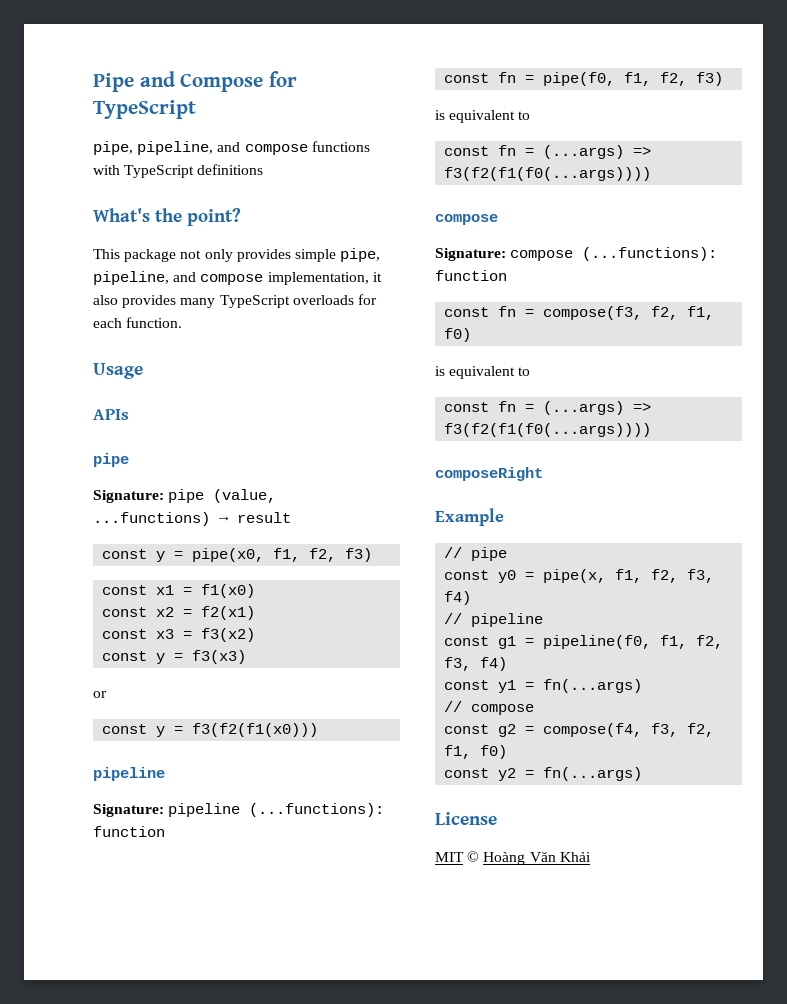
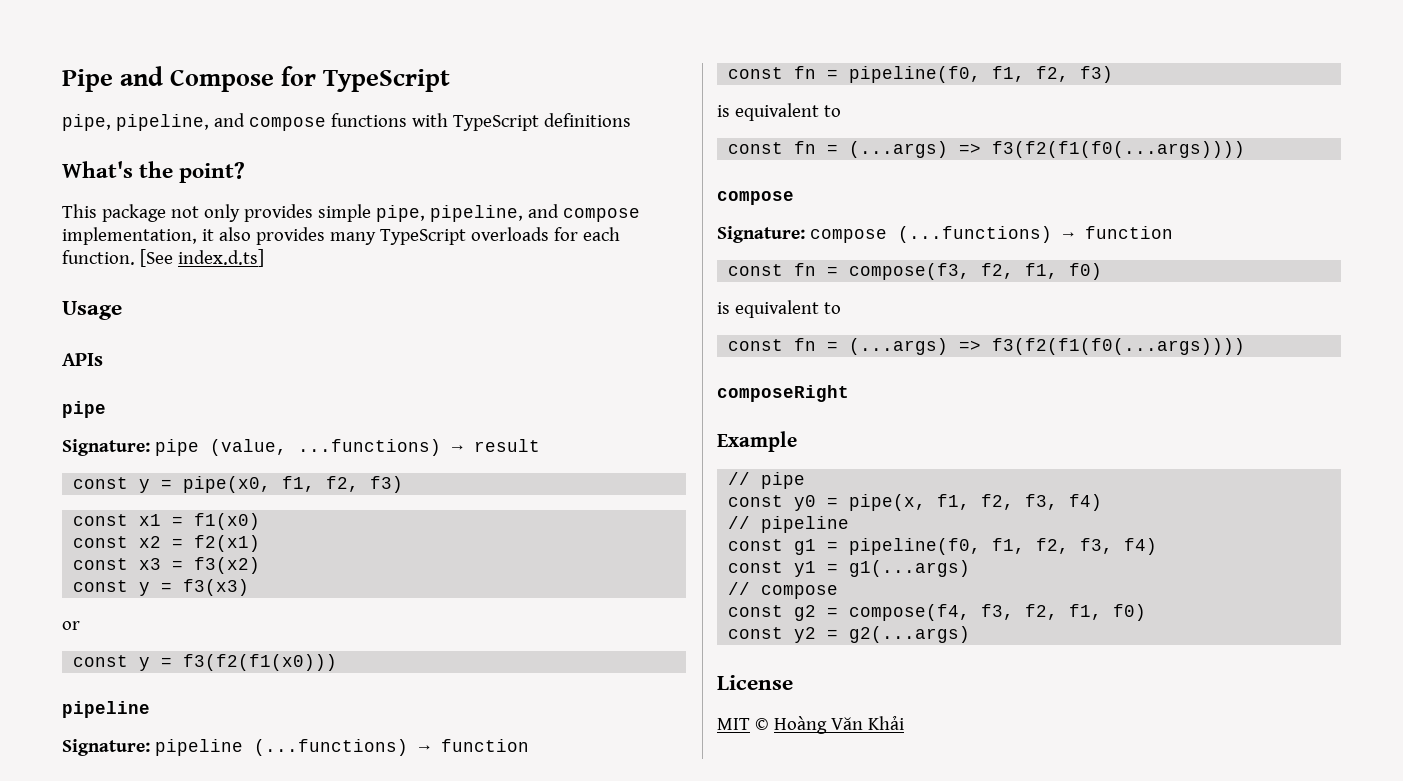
+ [See index.d.ts]
- Signature: pipeline (...functions): function
- const fn = pipe(f0, f1, f2, f3)
+ Signature: pipeline (...functions) → function
+ const fn = pipeline(f0, f1, f2, f3)
- Signature: compose (...functions): function
+ Signature: compose (...functions) → function
- const y1 = fn(...args)
+ const y1 = g1(...args)
- const y2 = fn(...args)
+ const y2 = g2(...args)

